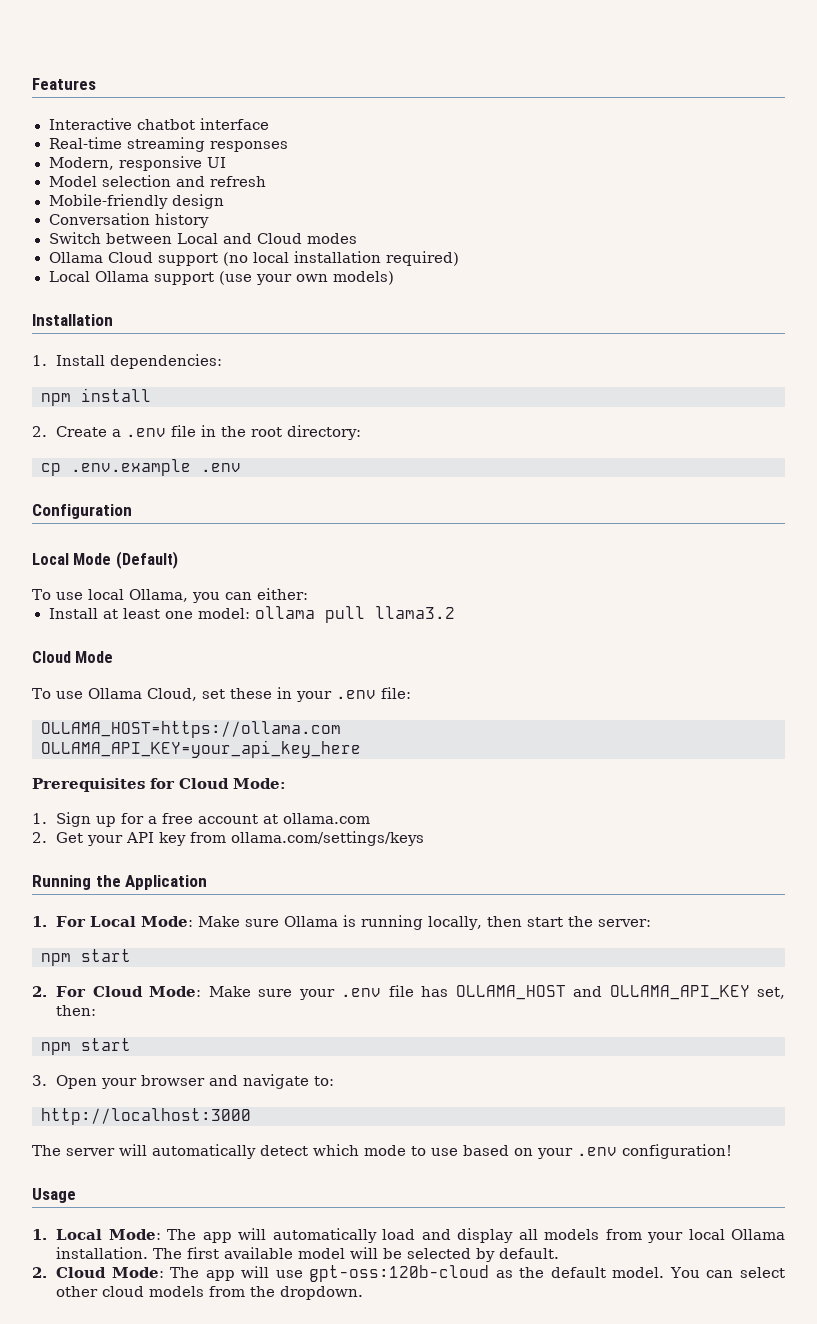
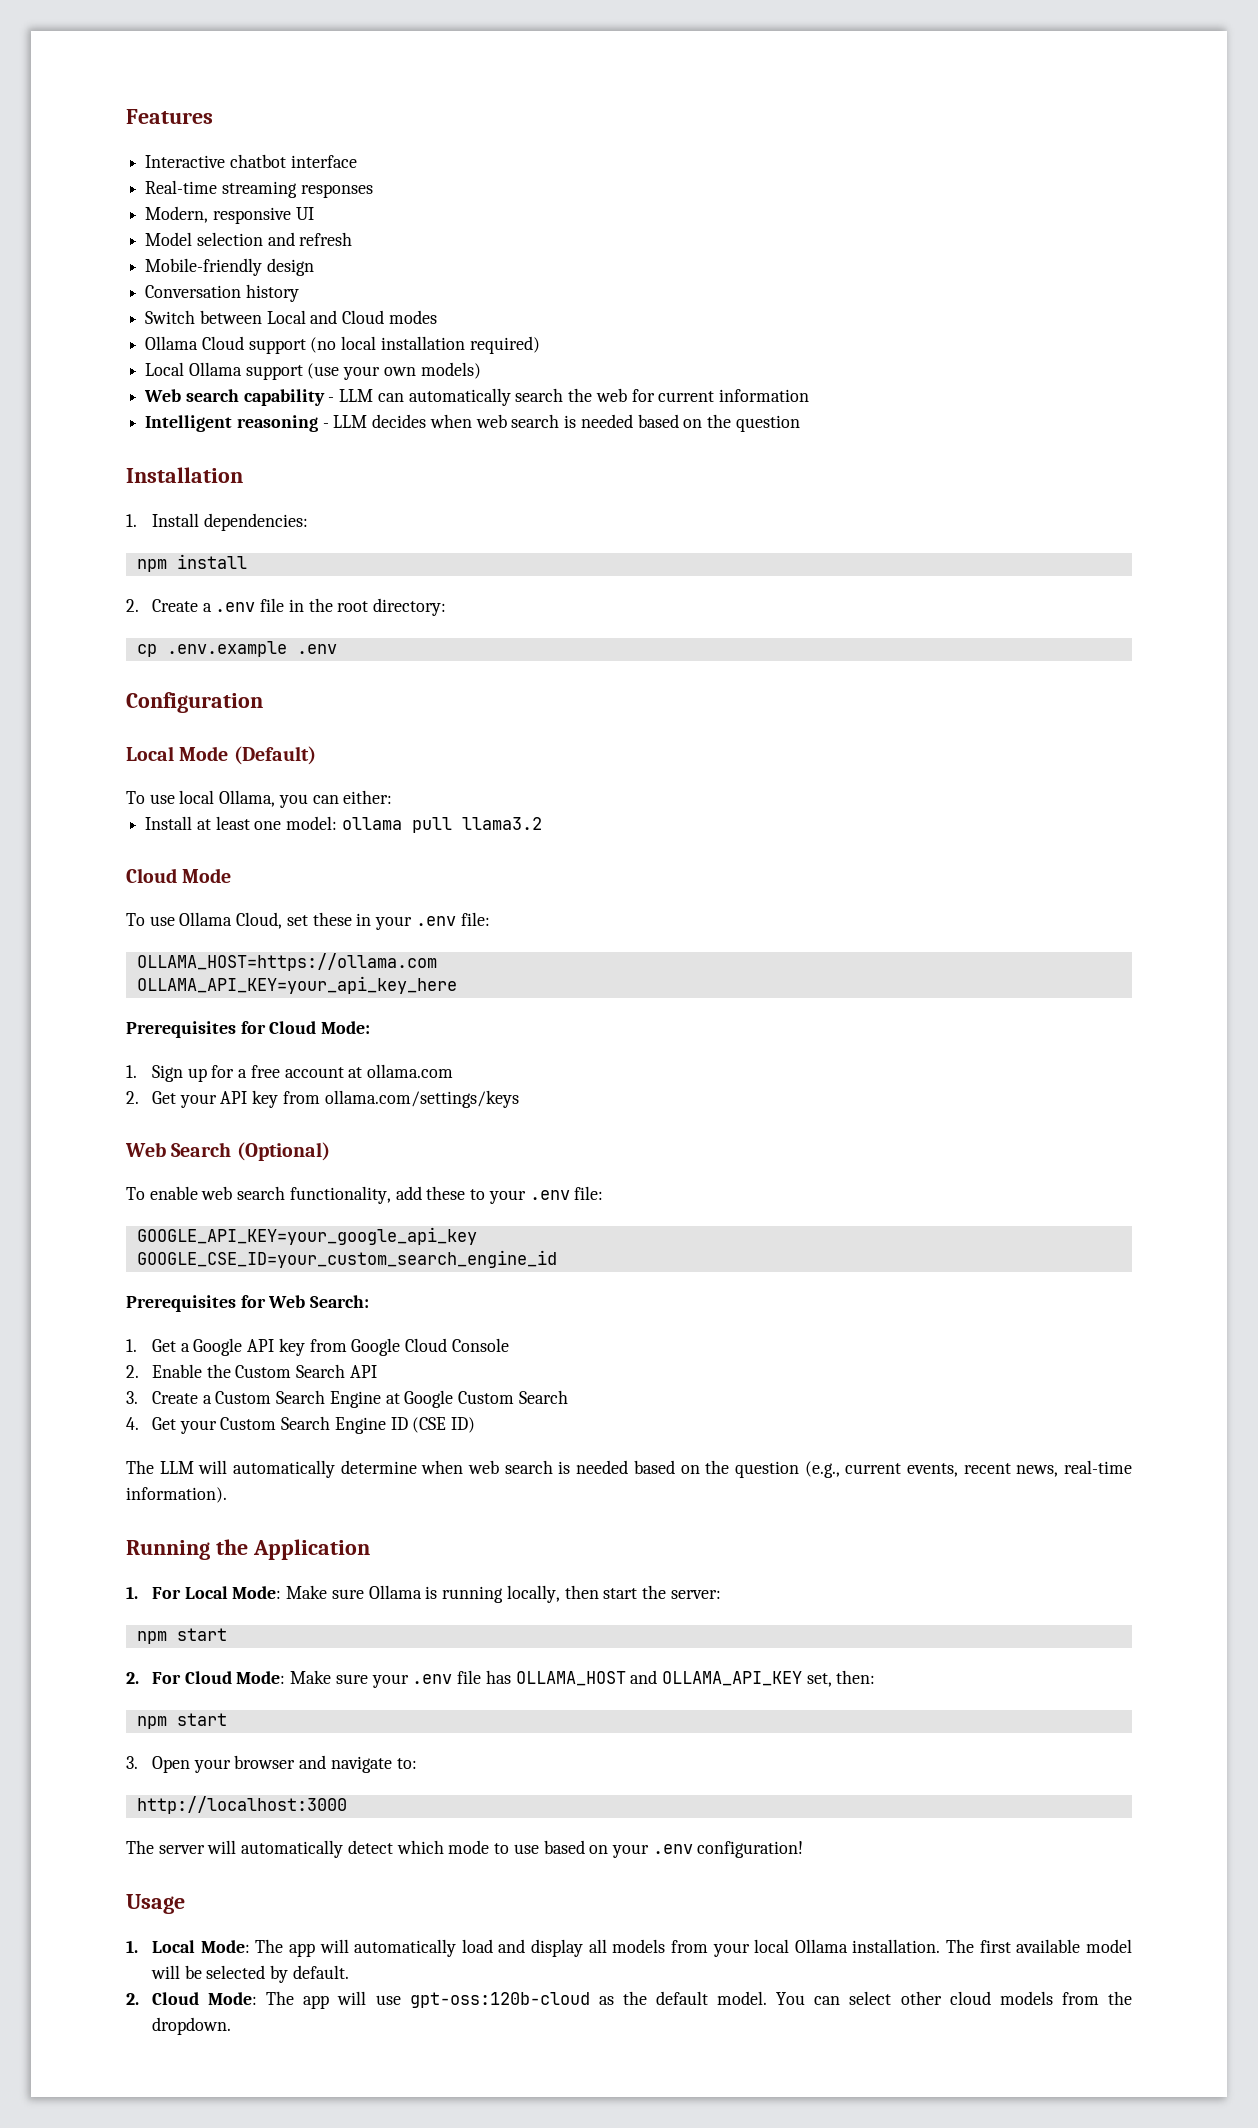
+ Web search capability - LLM can automatically search the web for current information
+ Intelligent reasoning - LLM decides when web search is needed based on the question
+ Web Search (Optional)
+ To enable web search functionality, add these to your .env file:
+ GOOGLE_API_KEY=your_google_api_key
+ GOOGLE_CSE_ID=your_custom_search_engine_id
+ Prerequisites for Web Search:
+ 1. Get a Google API key from Google Cloud Console
+ 2. Enable the Custom Search API
+ 3. Create a Custom Search Engine at Google Custom Search
+ 4. Get your Custom Search Engine ID (CSE ID)
+ The LLM will automatically determine when web search is needed based on the question (e.g., current events, recent news, real-time information).

